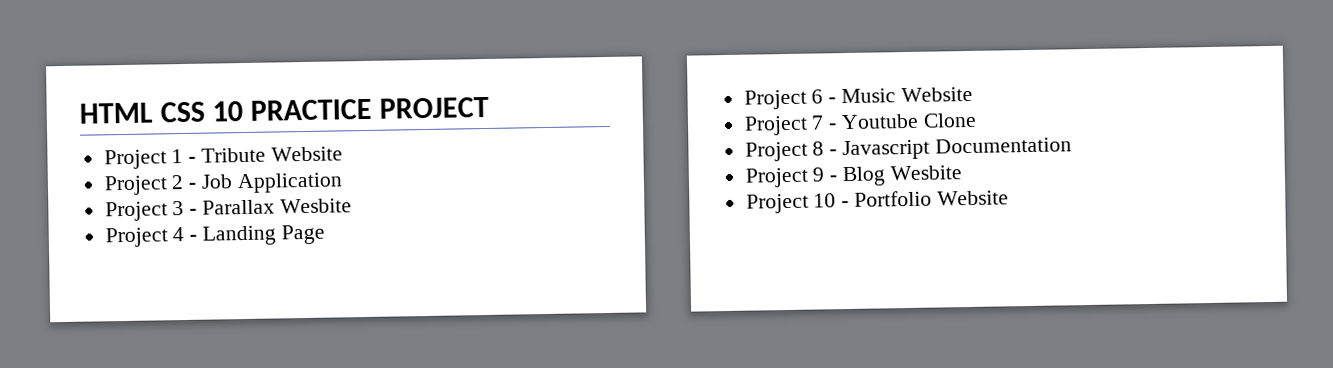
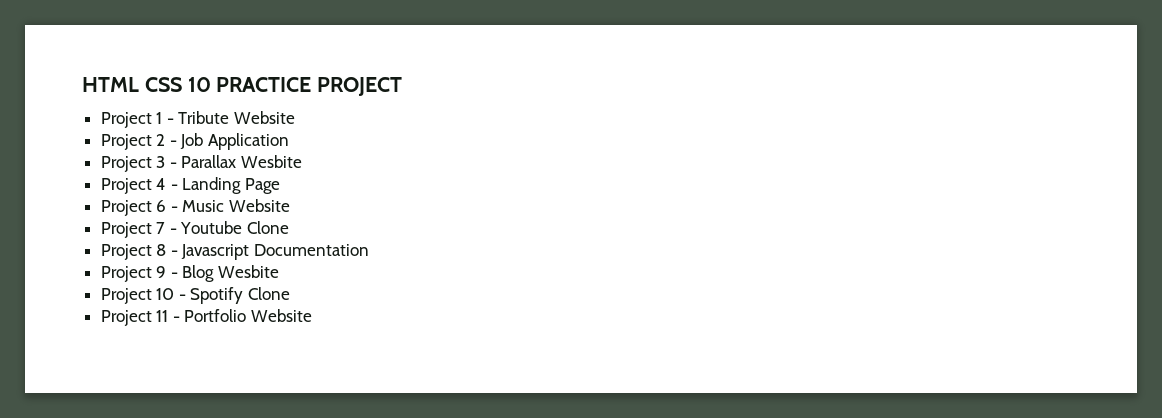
- Project 10 - Portfolio Website
+ Project 10 - Spotify Clone
+ Project 11 - Portfolio Website

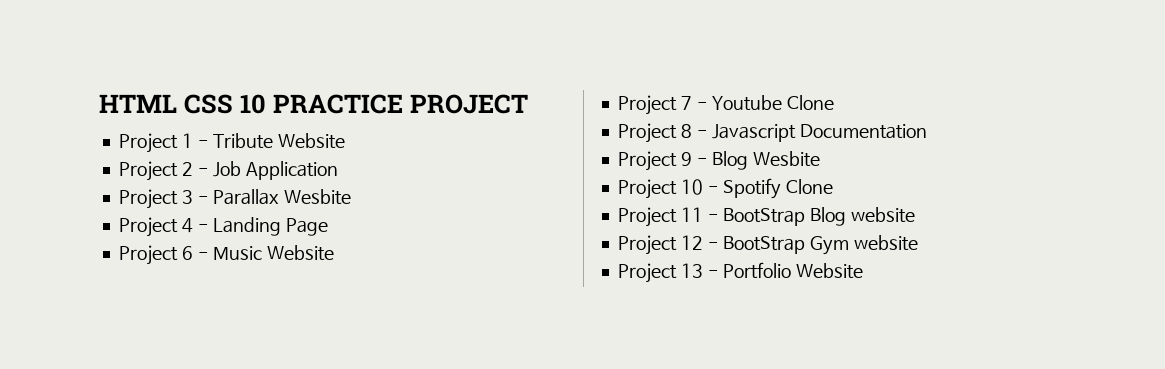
- Project 11 - Portfolio Website
+ Project 11 - BootStrap Blog website
+ Project 12 - BootStrap Gym website
+ Project 13 - Portfolio Website

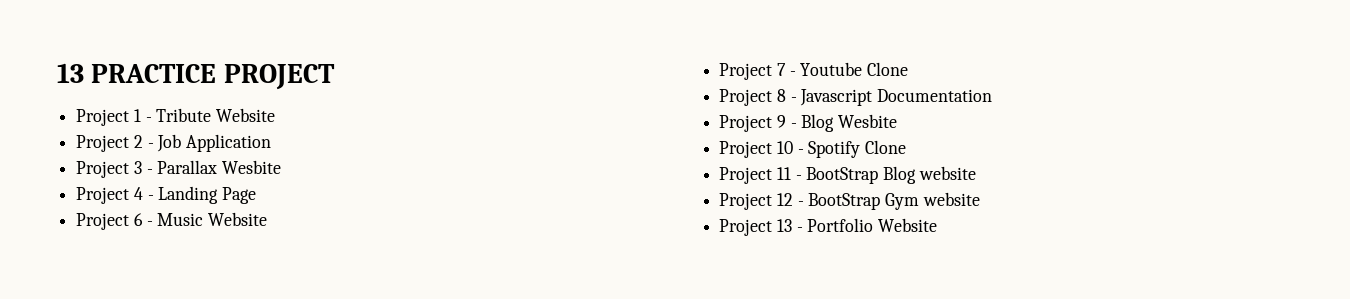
- HTML CSS 10 PRACTICE PROJECT
+ 13 PRACTICE PROJECT

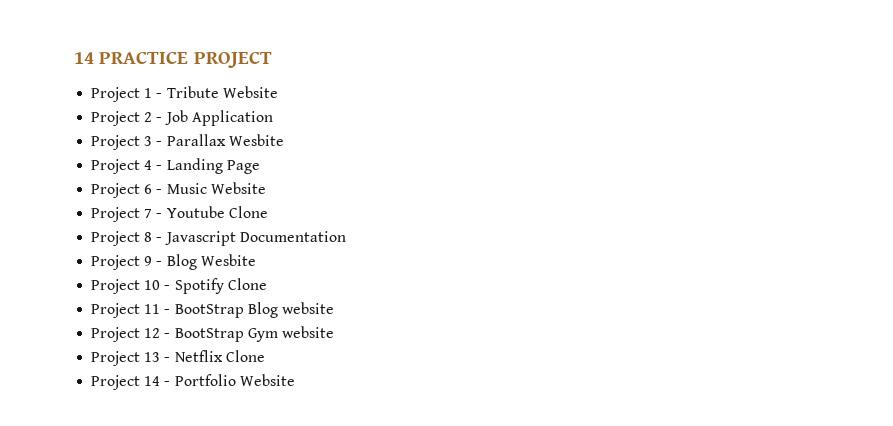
- 13 PRACTICE PROJECT
+ 14 PRACTICE PROJECT
- Project 13 - Portfolio Website
+ Project 13 - Netflix Clone
+ Project 14 - Portfolio Website

